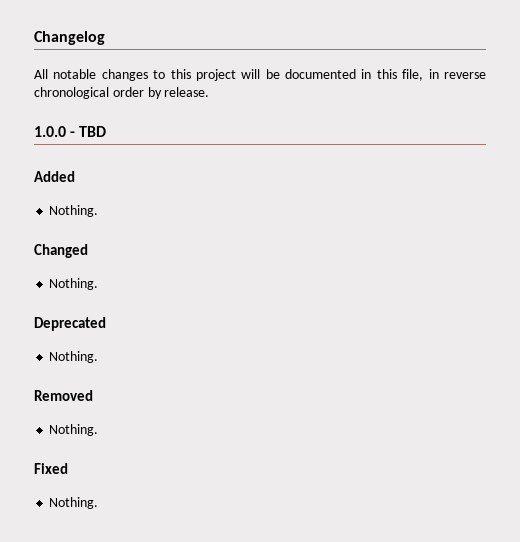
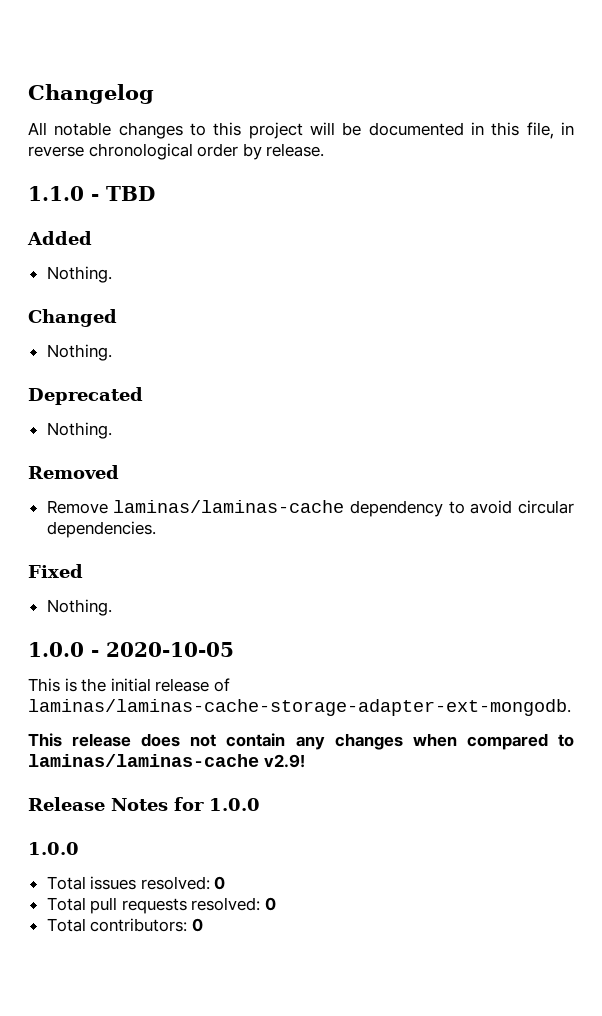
- 1.0.0 - TBD
+ 1.1.0 - TBD
  Removed
- Nothing.
+ Remove laminas/laminas-cache dependency to avoid circular dependencies.
  Fixed
  Nothing.
+ 1.0.0 - 2020-10-05
+ This is the initial release of laminas/laminas-cache-storage-adapter-ext-mongodb.
+ This release does not contain any changes when compared to laminas/laminas-cache v2.9!
+ Release Notes for 1.0.0
+ 1.0.0
+ Total issues resolved: 0
+ Total pull requests resolved: 0
+ Total contributors: 0

